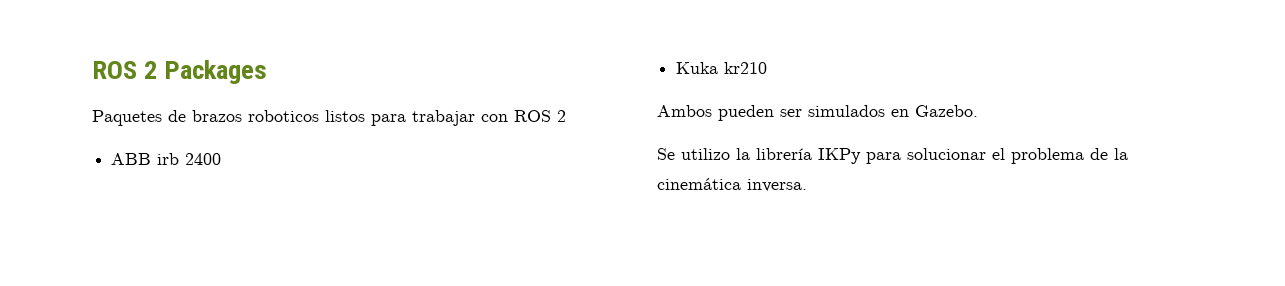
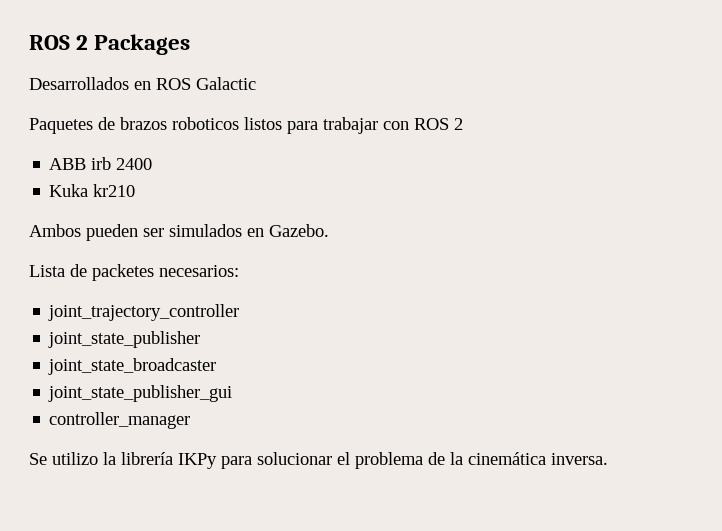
+ Desarrollados en ROS Galactic
+ Lista de packetes necesarios:
+ joint_trajectory_controller
+ joint_state_publisher
+ joint_state_broadcaster
+ joint_state_publisher_gui
+ controller_manager

